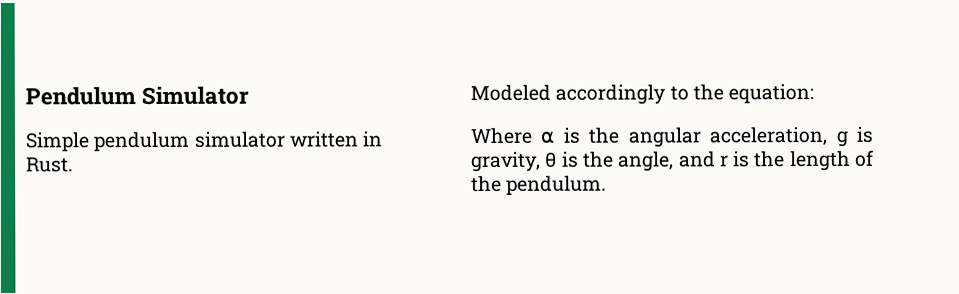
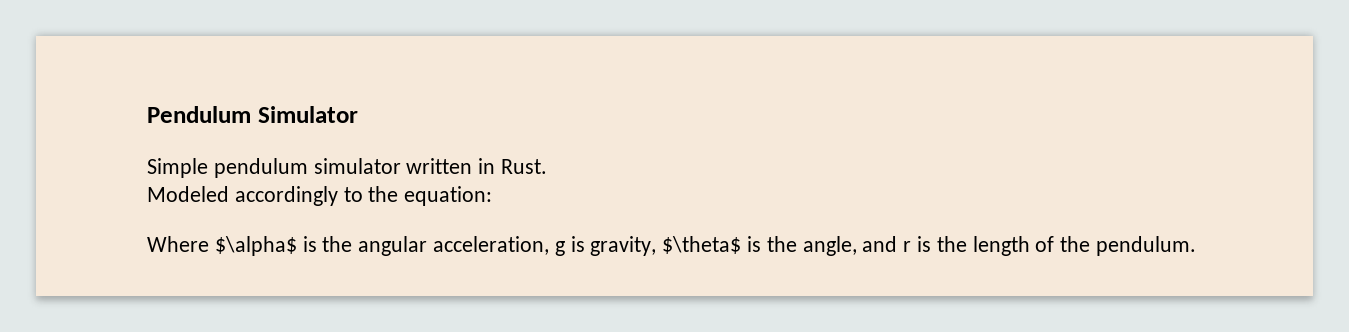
- Where ⍺ is the angular acceleration, g is gravity, θ is the angle, and r is the length of the pendulum.
+ Where $\alpha$ is the angular acceleration, g is gravity, $\theta$ is the angle, and r is the length of the pendulum.

